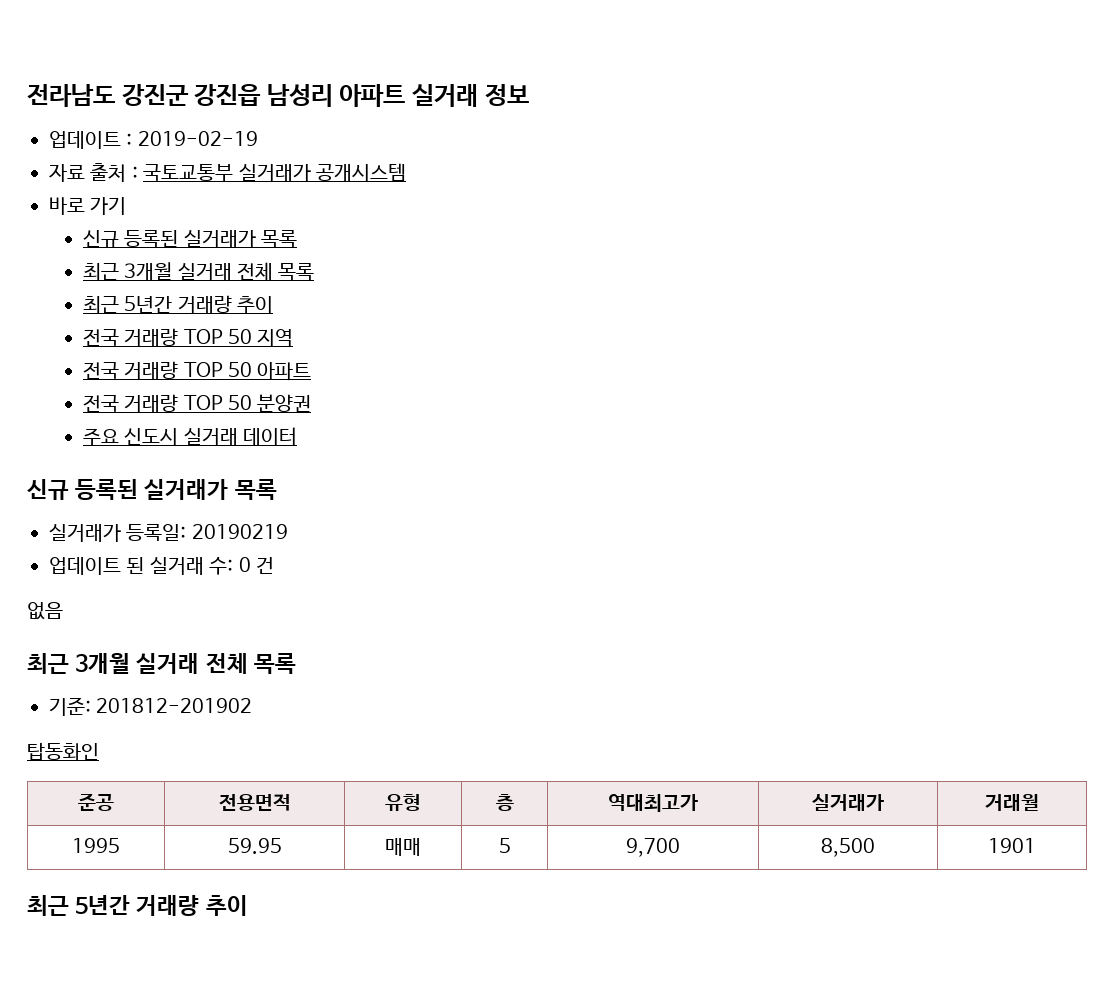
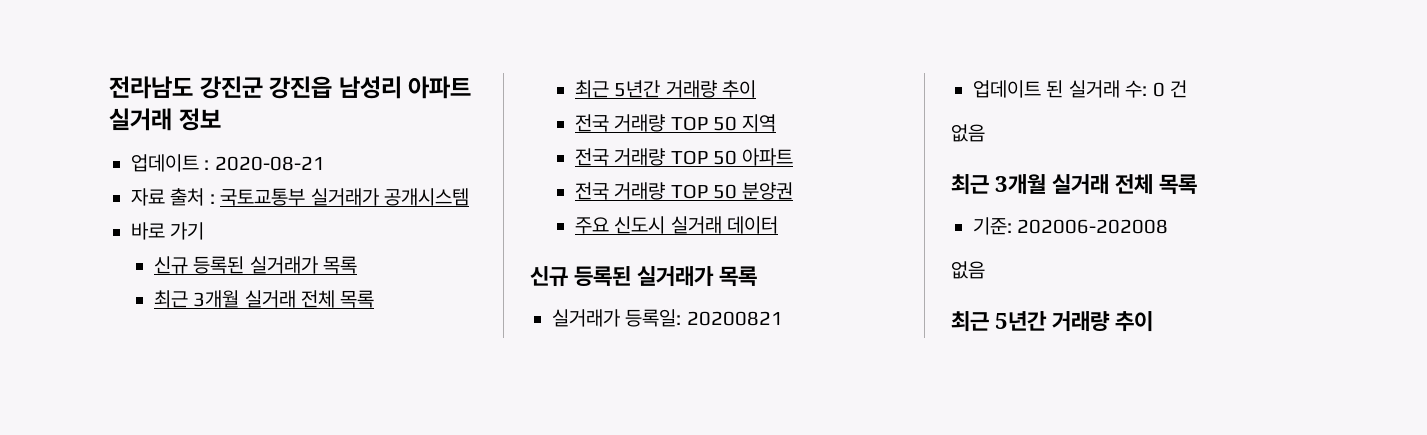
- 업데이트 : 2019-02-19
+ 업데이트 : 2020-08-21
- 실거래가 등록일: 20190219
+ 실거래가 등록일: 20200821
- 기준: 201812-201902
- 탑동화인
- 준공 | 전용면적 | 유형 | 층 | 역대최고가 | 실거래가 | 거래월
- 1995 | 59.95 | 매매 | 5 | 9,700 | 8,500 | 1901
+ 기준: 202006-202008
+ 없음

